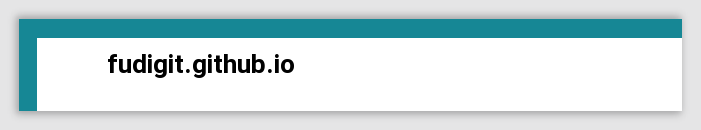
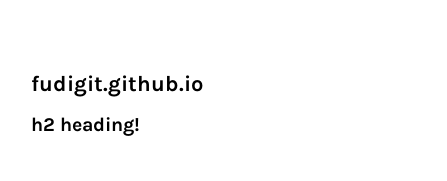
+ h2 heading!

